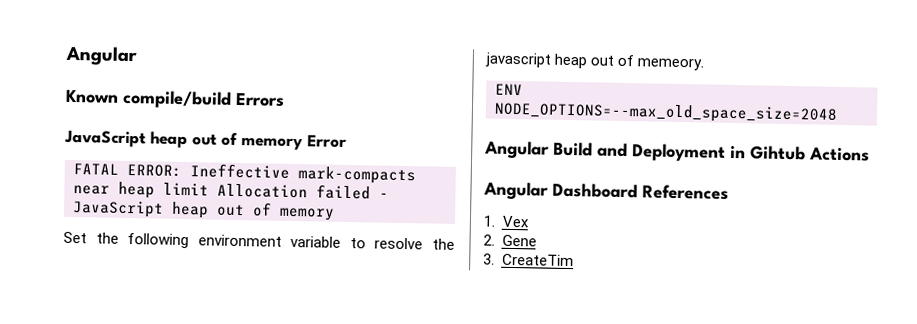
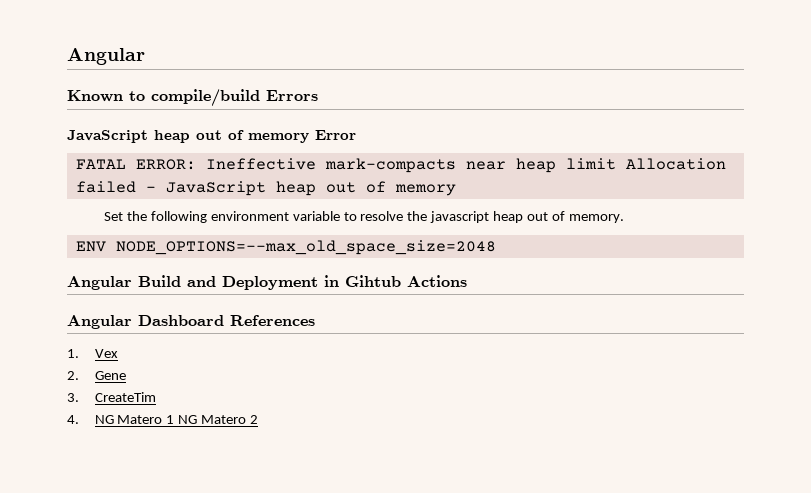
- Known compile/build Errors
+ Known to compile/build Errors
- Set the following environment variable to resolve the javascript heap out of memeory.
+ Set the following environment variable to resolve the javascript heap out of memory.
+ 4. NG Matero 1 NG Matero 2

